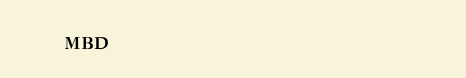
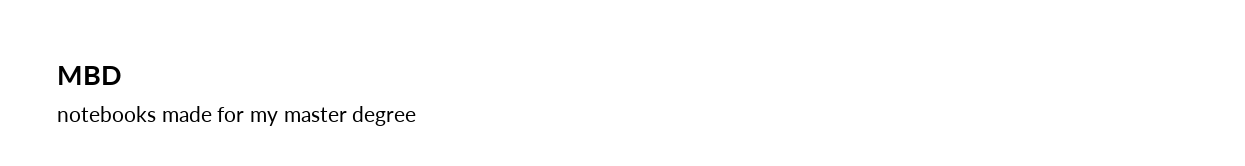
+ notebooks made for my master degree

